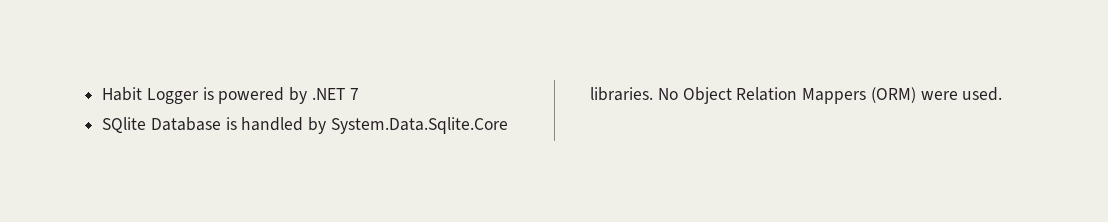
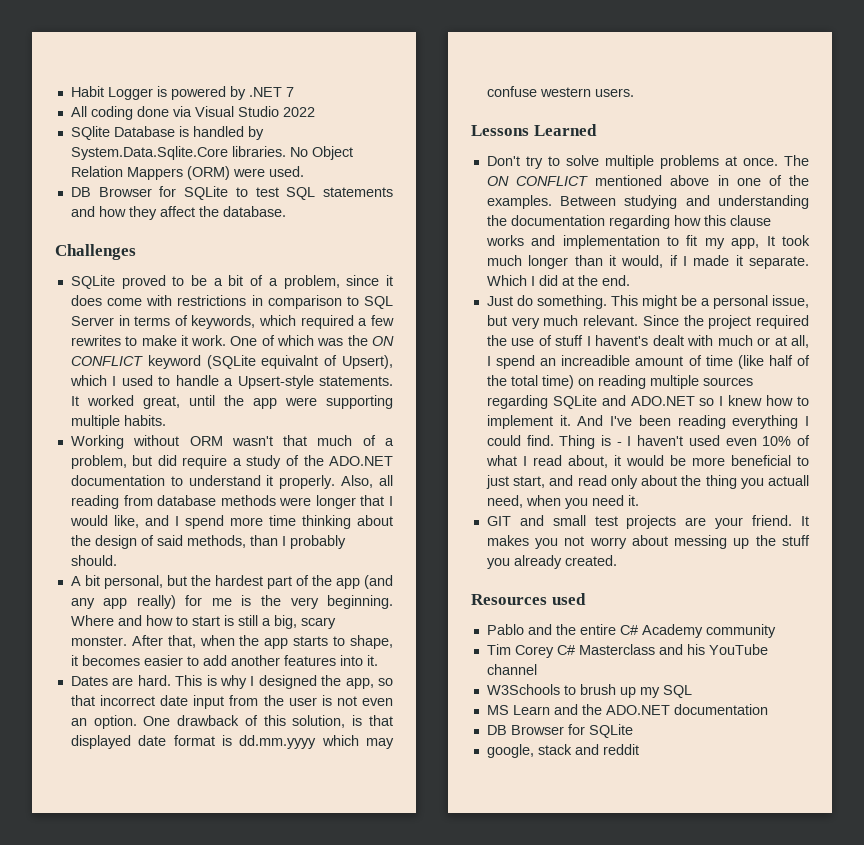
+ All coding done via Visual Studio 2022
+ DB Browser for SQLite to test SQL statements and how they affect the database.
+ Challenges
+ SQLite proved to be a bit of a problem, since it does come with restrictions in comparison to SQL Server in terms of keywords, which required a few rewrites to make it work. One of which was the ON CONFLICT keyword (SQLite equivalnt of Upsert), which I used to handle a Upsert-style statements. It worked great, until the app were supporting multiple habits.
+ Working without ORM wasn't that much of a problem, but did require a study of the ADO.NET documentation to understand it properly. Also, all reading from database methods were longer that I would like, and I spend more time thinking about the design of said methods, than I probably should.
+ A bit personal, but the hardest part of the app (and any app really) for me is the very beginning. Where and how to start is still a big, scary monster. After that, when the app starts to shape, it becomes easier to add another features into it.
+ Dates are hard. This is why I designed the app, so that incorrect date input from the user is not even an option. One drawback of this solution, is that displayed date format is dd.mm.yyyy which may confuse western users.
+ Lessons Learned
+ Don't try to solve multiple problems at once. The ON CONFLICT mentioned above in one of the examples. Between studying and understanding the documentation regarding how this clause works and implementation to fit my app, It took much longer than it would, if I made it separate. Which I did at the end.
+ Just do something. This might be a personal issue, but very much relevant. Since the project required the use of stuff I havent's dealt with much or at all, I spend an increadible amount of time (like half of the total time) on reading multiple sources regarding SQLite and ADO.NET so I knew how to implement it. And I've been reading everything I could find. Thing is - I haven't used even 10% of what I read about, it would be more beneficial to just start, and read only about the thing you actuall need, when you need it.
+ GIT and small test projects are your friend. It makes you not worry about messing up the stuff you already created.
+ Resources used
+ Pablo and the entire C# Academy community
+ Tim Corey C# Masterclass and his YouTube channel
+ W3Schools to brush up my SQL
+ MS Learn and the ADO.NET documentation
+ DB Browser for SQLite
+ google, stack and reddit

